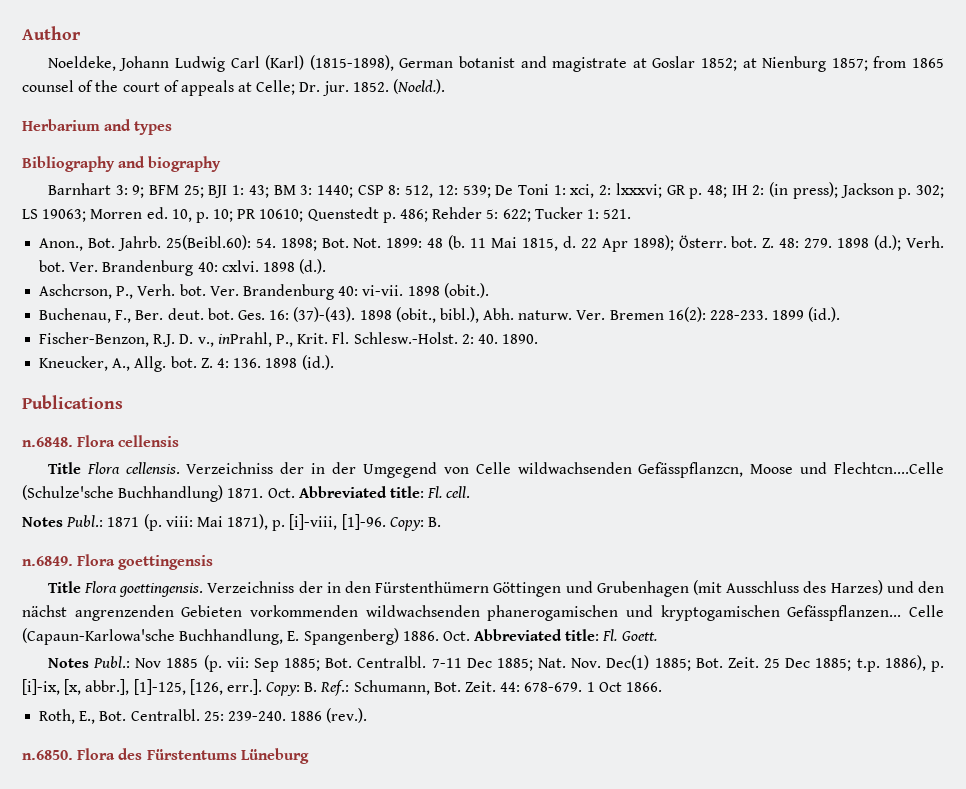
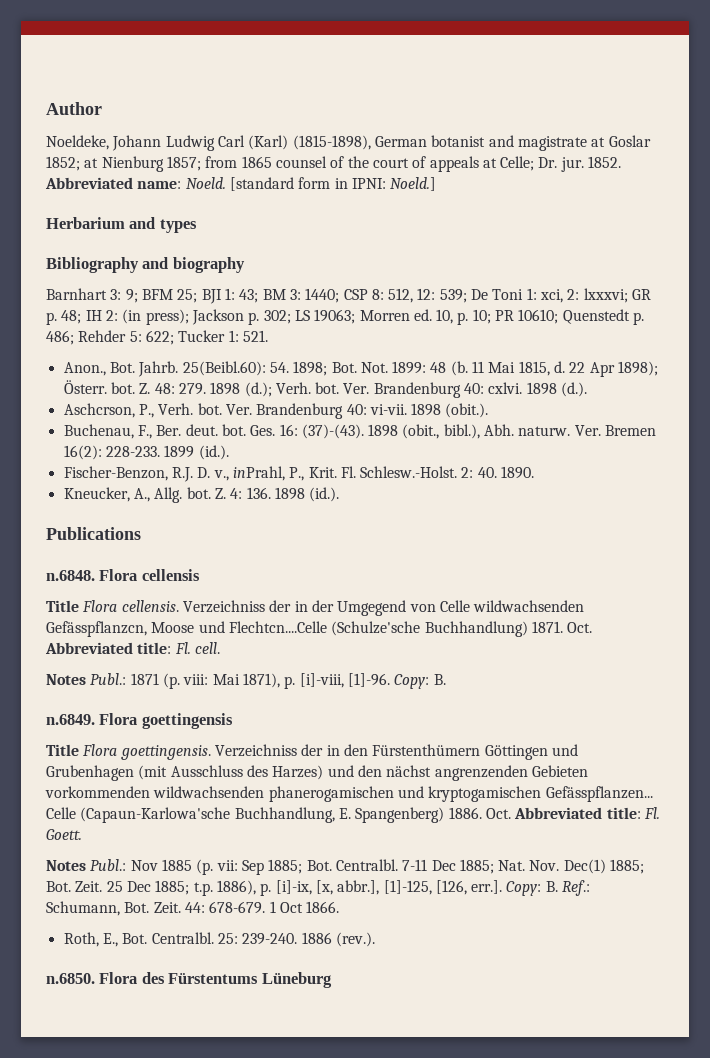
- (Noeld.).
+ Abbreviated name: Noeld. [standard form in IPNI: Noeld.]

